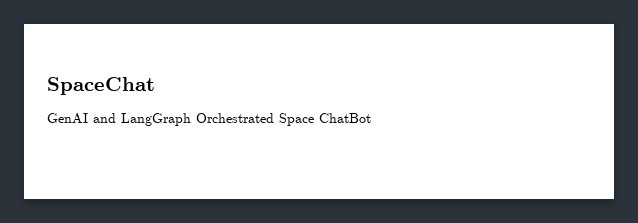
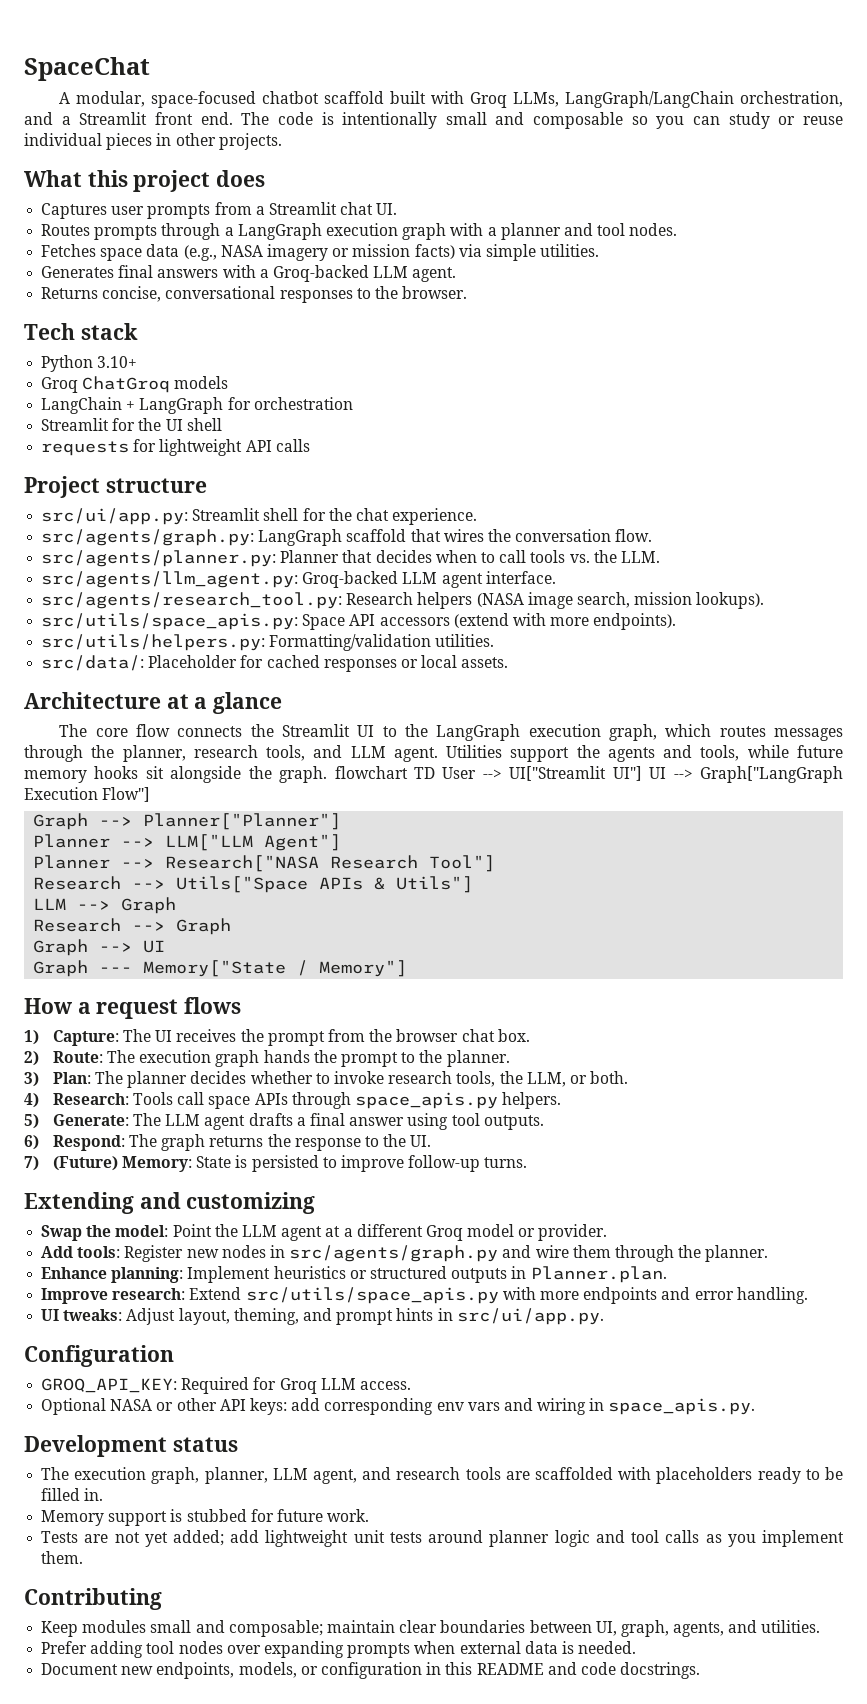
- GenAI and LangGraph Orchestrated Space ChatBot
+ A modular, space-focused chatbot scaffold built with Groq LLMs, LangGraph/LangChain orchestration, and a Streamlit front end. The code is intentionally small and composable so you can study or reuse individual pieces in other projects.
+ What this project does
+ Captures user prompts from a Streamlit chat UI.
+ Routes prompts through a LangGraph execution graph with a planner and tool nodes.
+ Fetches space data (e.g., NASA imagery or mission facts) via simple utilities.
+ Generates final answers with a Groq-backed LLM agent.
+ Returns concise, conversational responses to the browser.
+ Tech stack
+ Python 3.10+
+ Groq ChatGroq models
+ LangChain + LangGraph for orchestration
+ Streamlit for the UI shell
+ requests for lightweight API calls
+ Project structure
+ src/ui/app.py: Streamlit shell for the chat experience.
+ src/agents/graph.py: LangGraph scaffold that wires the conversation flow.
+ src/agents/planner.py: Planner that decides when to call tools vs. the LLM.
+ src/agents/llm_agent.py: Groq-backed LLM agent interface.
+ src/agents/research_tool.py: Research helpers (NASA image search, mission lookups).
+ src/utils/space_apis.py: Space API accessors (extend with more endpoints).
+ src/utils/helpers.py: Formatting/validation utilities.
+ src/data/: Placeholder for cached responses or local assets.
+ Architecture at a glance
+ The core flow connects the Streamlit UI to the LangGraph execution graph, which routes messages through the planner, research tools, and LLM agent. Utilities support the agents and tools, while future memory hooks sit alongside the graph. flowchart TD User --> UI["Streamlit UI"] UI --> Graph["LangGraph Execution Flow"]
+ Graph --> Planner["Planner"]
+ Planner --> LLM["LLM Agent"]
+ Planner --> Research["NASA Research Tool"]
+ Research --> Utils["Space APIs & Utils"]
+ LLM --> Graph
+ Research --> Graph
+ Graph --> UI
+ Graph --- Memory["State / Memory"]
+ How a request flows
+ 1) Capture: The UI receives the prompt from the browser chat box.
+ 2) Route: The execution graph hands the prompt to the planner.
+ 3) Plan: The planner decides whether to invoke research tools, the LLM, or both.
+ 4) Research: Tools call space APIs through space_apis.py helpers.
+ 5) Generate: The LLM agent drafts a final answer using tool outputs.
+ 6) Respond: The graph returns the response to the UI.
+ 7) (Future) Memory: State is persisted to improve follow-up turns.
+ Extending and customizing
+ Swap the model: Point the LLM agent at a different Groq model or provider.
+ Add tools: Register new nodes in src/agents/graph.py and wire them through the planner.
+ Enhance planning: Implement heuristics or structured outputs in Planner.plan.
+ Improve research: Extend src/utils/space_apis.py with more endpoints and error handling.
+ UI tweaks: Adjust layout, theming, and prompt hints in src/ui/app.py.
+ Configuration
+ GROQ_API_KEY: Required for Groq LLM access.
+ Optional NASA or other API keys: add corresponding env vars and wiring in space_apis.py.
+ Development status
+ The execution graph, planner, LLM agent, and research tools are scaffolded with placeholders ready to be filled in.
+ Memory support is stubbed for future work.
+ Tests are not yet added; add lightweight unit tests around planner logic and tool calls as you implement them.
+ Contributing
+ Keep modules small and composable; maintain clear boundaries between UI, graph, agents, and utilities.
+ Prefer adding tool nodes over expanding prompts when external data is needed.
+ Document new endpoints, models, or configuration in this README and code docstrings.

